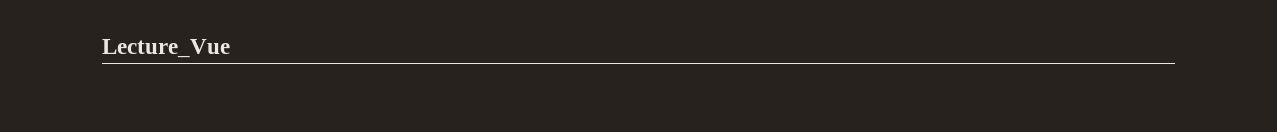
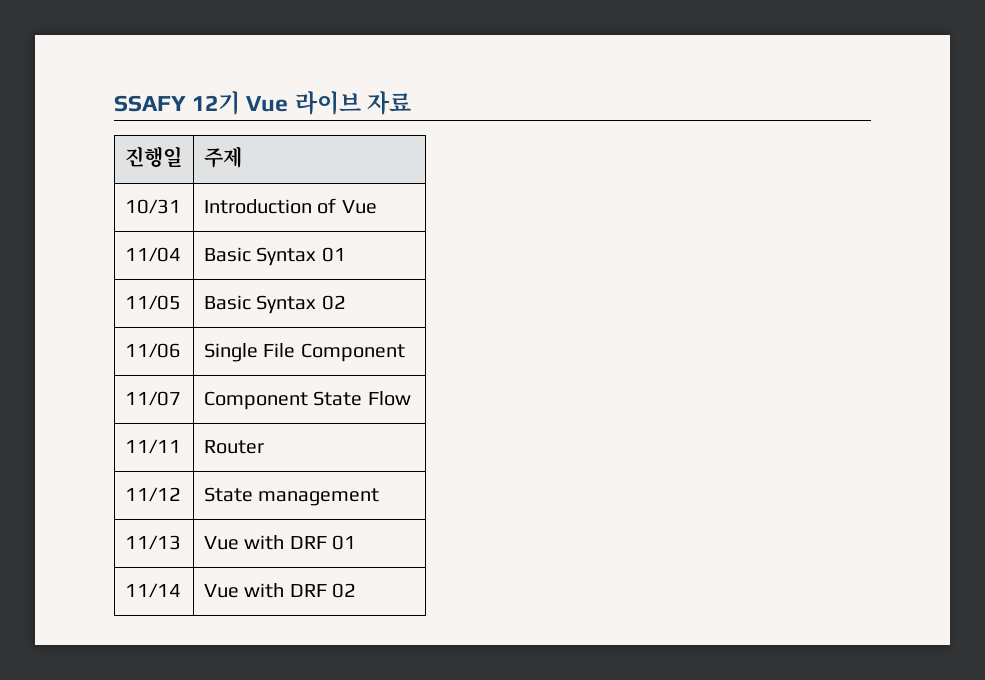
- Lecture_Vue
+ SSAFY 12기 Vue 라이브 자료
+ 진행일 | 주제
+ 10/31 | Introduction of Vue
+ 11/04 | Basic Syntax 01
+ 11/05 | Basic Syntax 02
+ 11/06 | Single File Component
+ 11/07 | Component State Flow
+ 11/11 | Router
+ 11/12 | State management
+ 11/13 | Vue with DRF 01
+ 11/14 | Vue with DRF 02

